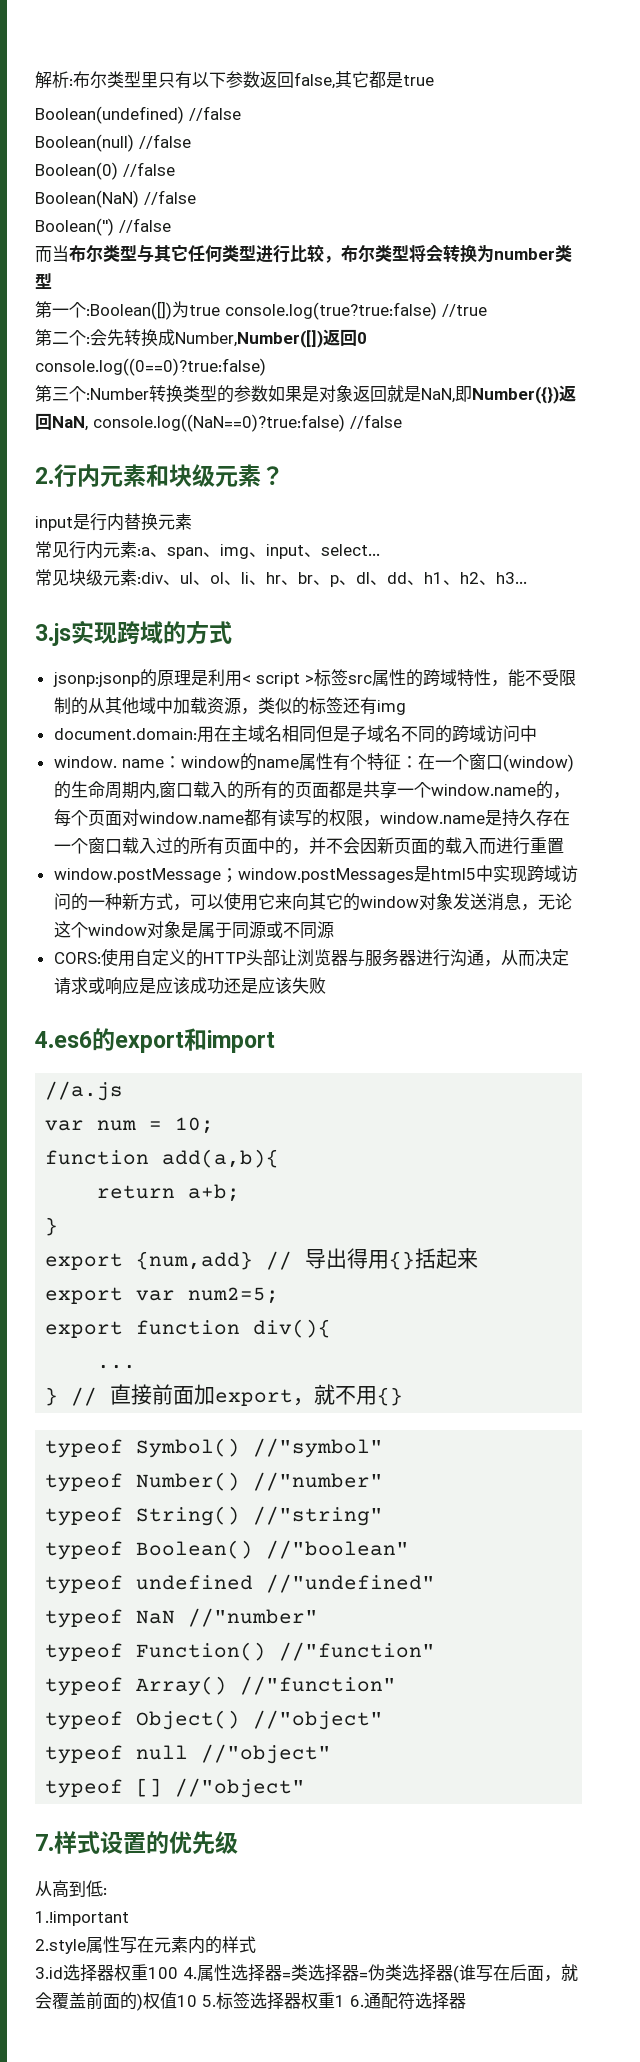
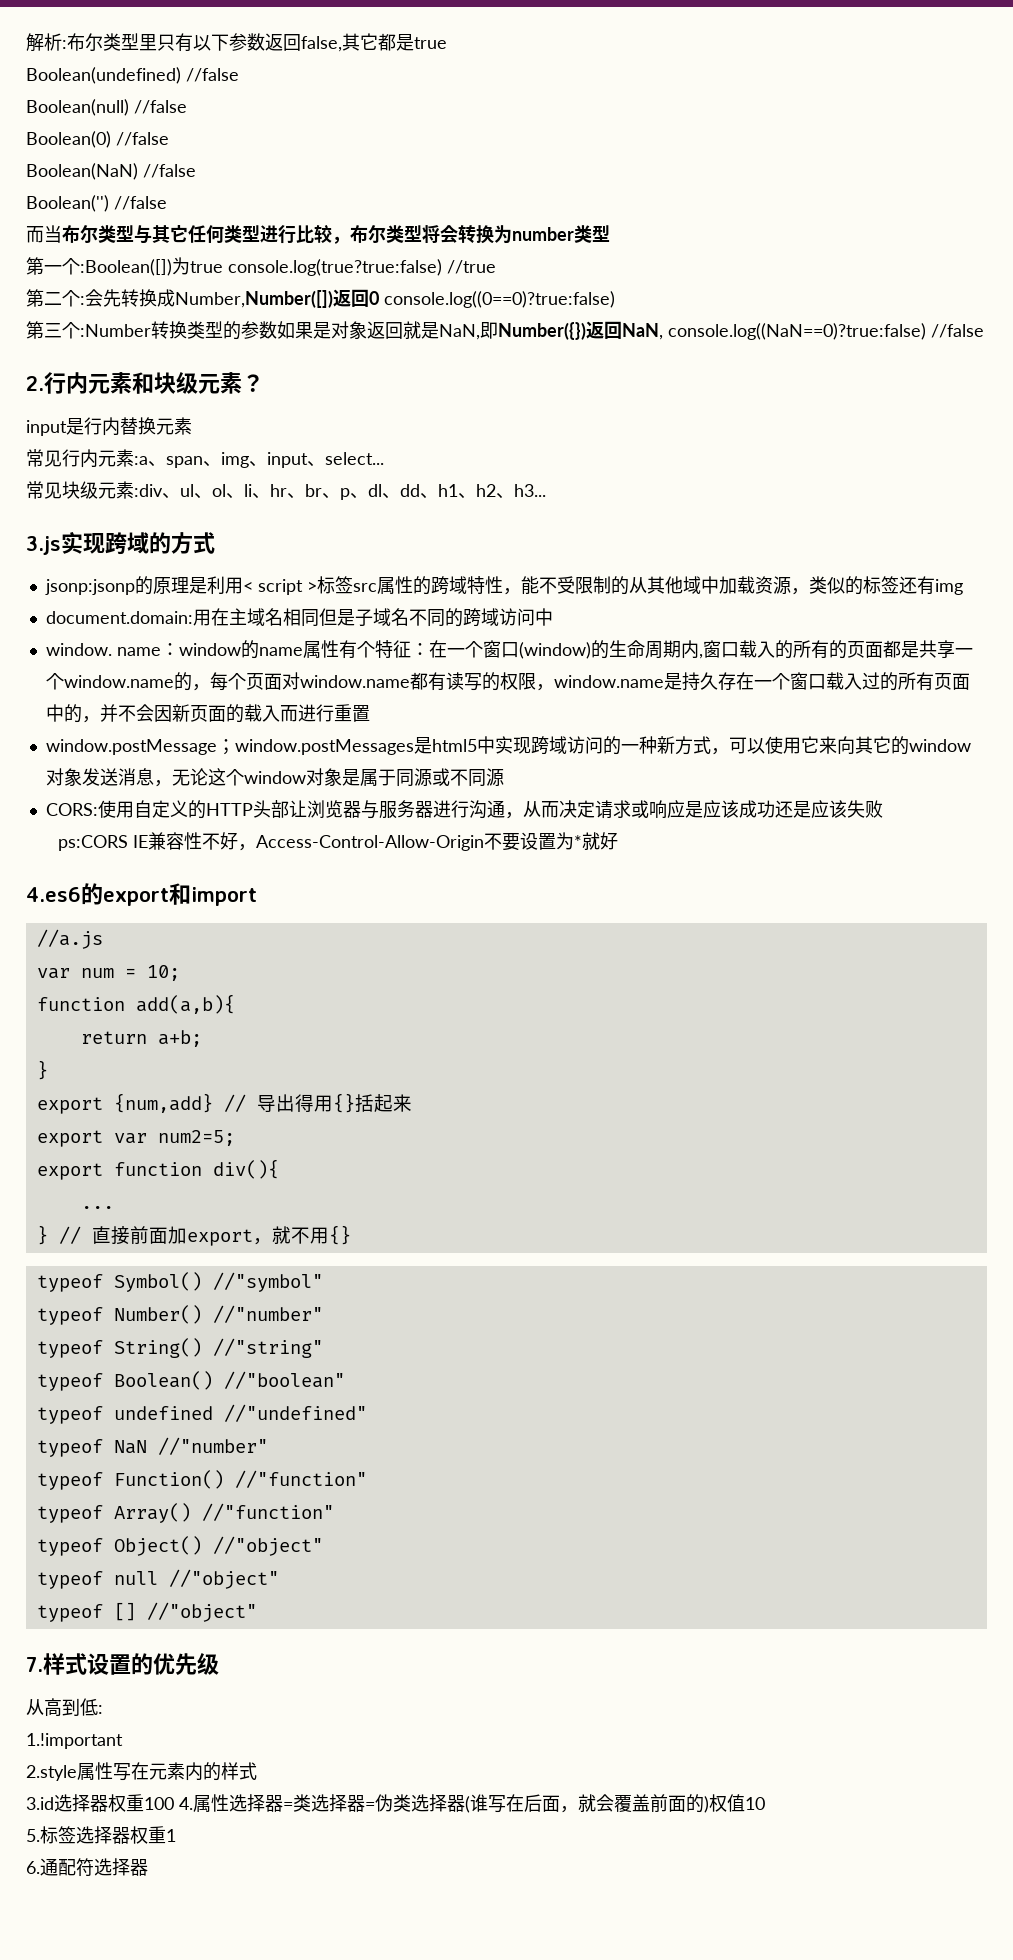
+ ps:CORS IE兼容性不好，Access-Control-Allow-Origin不要设置为*就好
- 3.id选择器权重100 4.属性选择器=类选择器=伪类选择器(谁写在后面，就会覆盖前面的)权值10 5.标签选择器权重1 6.通配符选择器
+ 3.id选择器权重100 4.属性选择器=类选择器=伪类选择器(谁写在后面，就会覆盖前面的)权值10
+ 5.标签选择器权重1
+ 6.通配符选择器

